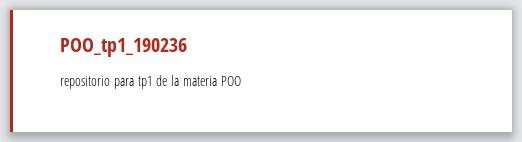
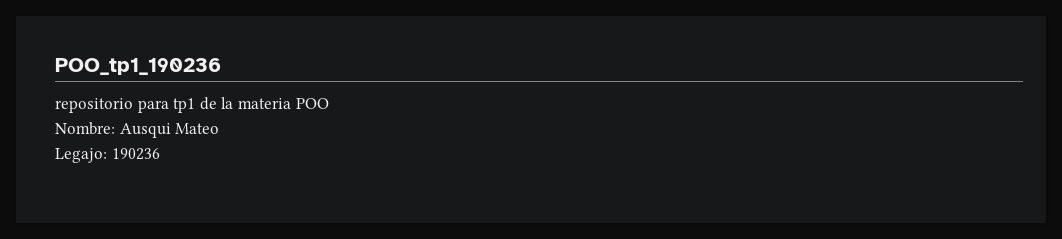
+ Nombre: Ausqui Mateo
+ Legajo: 190236

